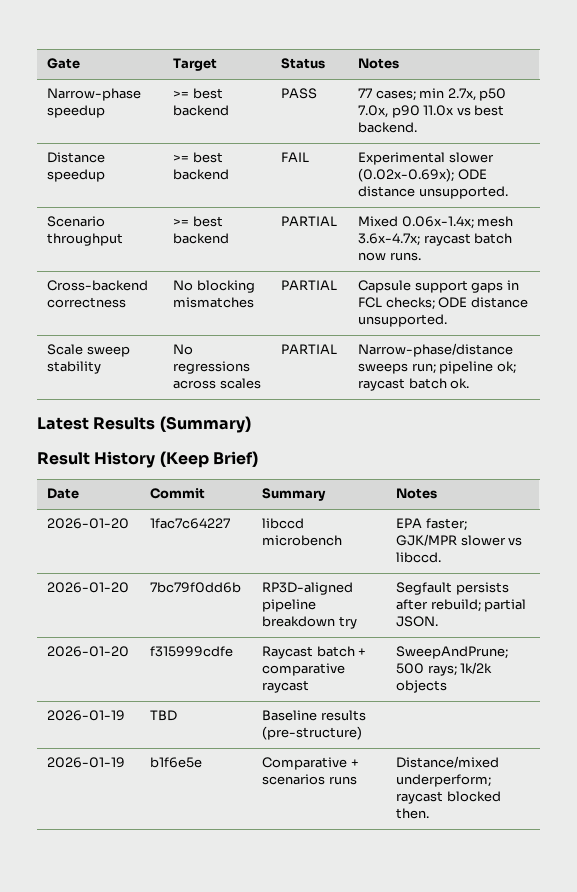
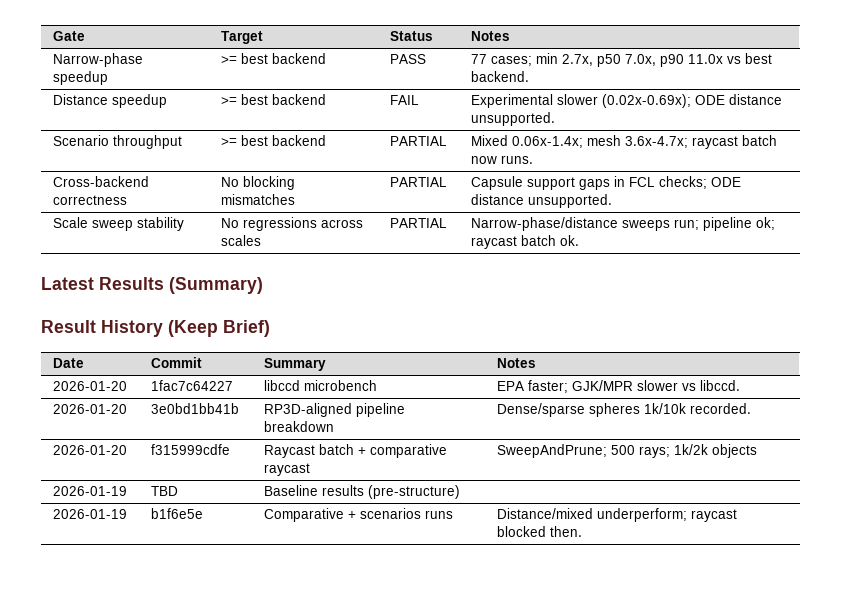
- 2026-01-20 | 7bc79f0dd6b | RP3D-aligned pipeline breakdown try | Segfault persists after rebuild; partial JSON.
+ 2026-01-20 | 3e0bd1bb41b | RP3D-aligned pipeline breakdown | Dense/sparse spheres 1k/10k recorded.

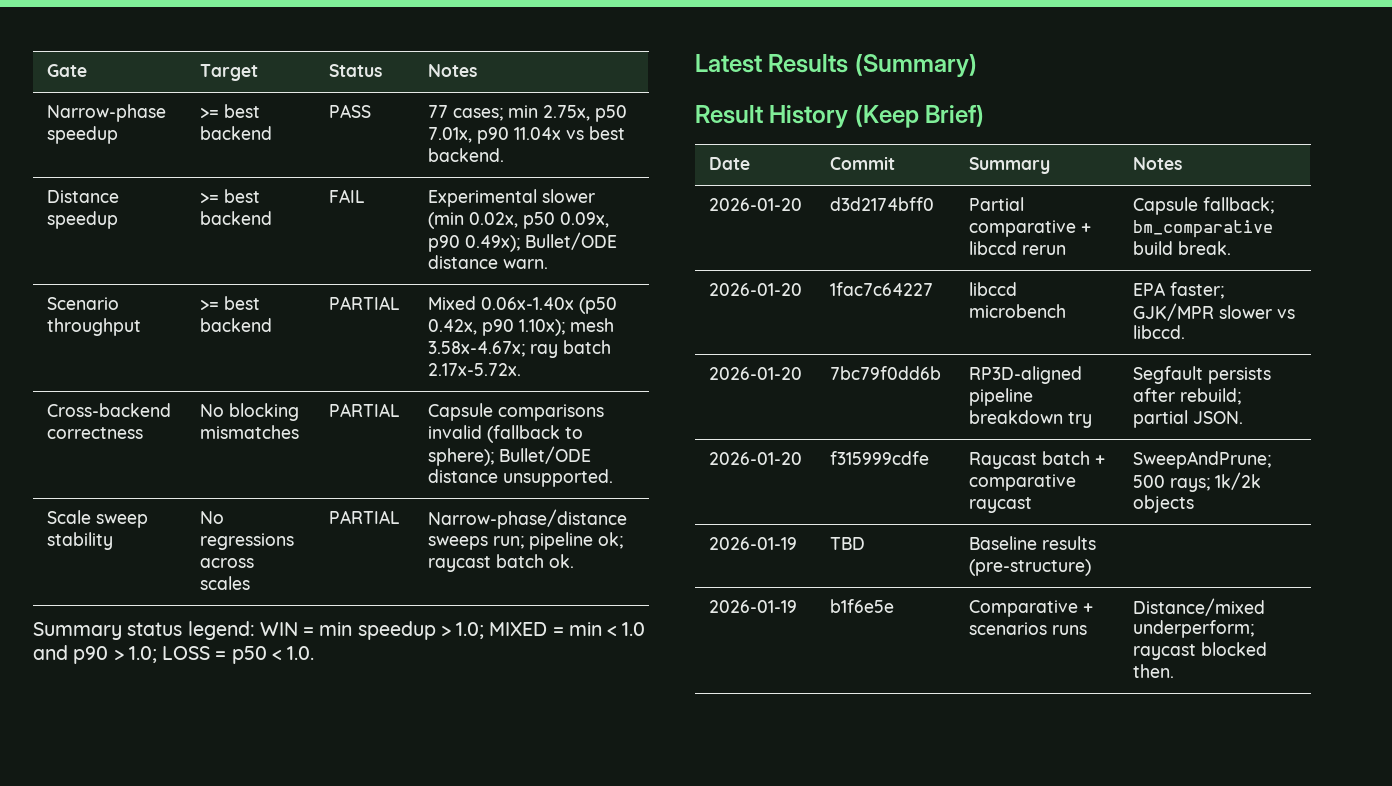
- Narrow-phase speedup | >= best backend | PASS | 77 cases; min 2.7x, p50 7.0x, p90 11.0x vs best backend.
+ Narrow-phase speedup | >= best backend | PASS | 77 cases; min 2.75x, p50 7.01x, p90 11.04x vs best backend.
- Distance speedup | >= best backend | FAIL | Experimental slower (0.02x-0.69x); ODE distance unsupported.
+ Distance speedup | >= best backend | FAIL | Experimental slower (min 0.02x, p50 0.09x, p90 0.49x); Bullet/ODE distance warn.
- Scenario throughput | >= best backend | PARTIAL | Mixed 0.06x-1.4x; mesh 3.6x-4.7x; raycast batch now runs.
+ Scenario throughput | >= best backend | PARTIAL | Mixed 0.06x-1.40x (p50 0.42x, p90 1.10x); mesh 3.58x-4.67x; ray batch 2.17x-5.72x.
- Cross-backend correctness | No blocking mismatches | PARTIAL | Capsule support gaps in FCL checks; ODE distance unsupported.
+ Cross-backend correctness | No blocking mismatches | PARTIAL | Capsule comparisons invalid (fallback to sphere); Bullet/ODE distance unsupported.
+ Summary status legend: WIN = min speedup > 1.0; MIXED = min < 1.0 and p90 > 1.0; LOSS = p50 < 1.0.
+ 2026-01-20 | d3d2174bff0 | Partial comparative + libccd rerun | Capsule fallback; bm_comparative build break.
- 2026-01-20 | 3e0bd1bb41b | RP3D-aligned pipeline breakdown | Dense/sparse spheres 1k/10k recorded.
+ 2026-01-20 | 7bc79f0dd6b | RP3D-aligned pipeline breakdown try | Segfault persists after rebuild; partial JSON.

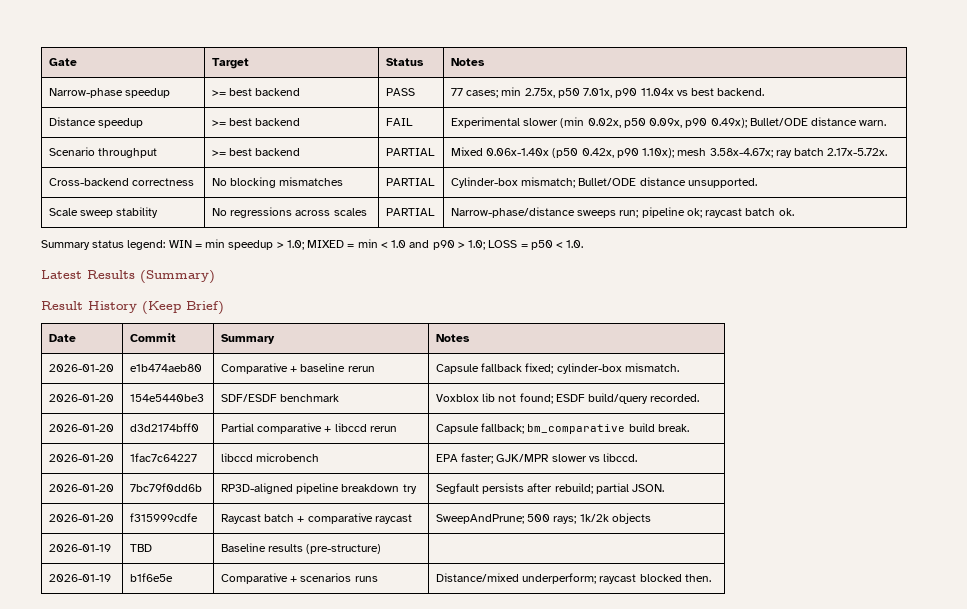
- Cross-backend correctness | No blocking mismatches | PARTIAL | Capsule comparisons invalid (fallback to sphere); Bullet/ODE distance unsupported.
+ Cross-backend correctness | No blocking mismatches | PARTIAL | Cylinder-box mismatch; Bullet/ODE distance unsupported.
+ 2026-01-20 | e1b474aeb80 | Comparative + baseline rerun | Capsule fallback fixed; cylinder-box mismatch.
+ 2026-01-20 | 154e5440be3 | SDF/ESDF benchmark | Voxblox lib not found; ESDF build/query recorded.

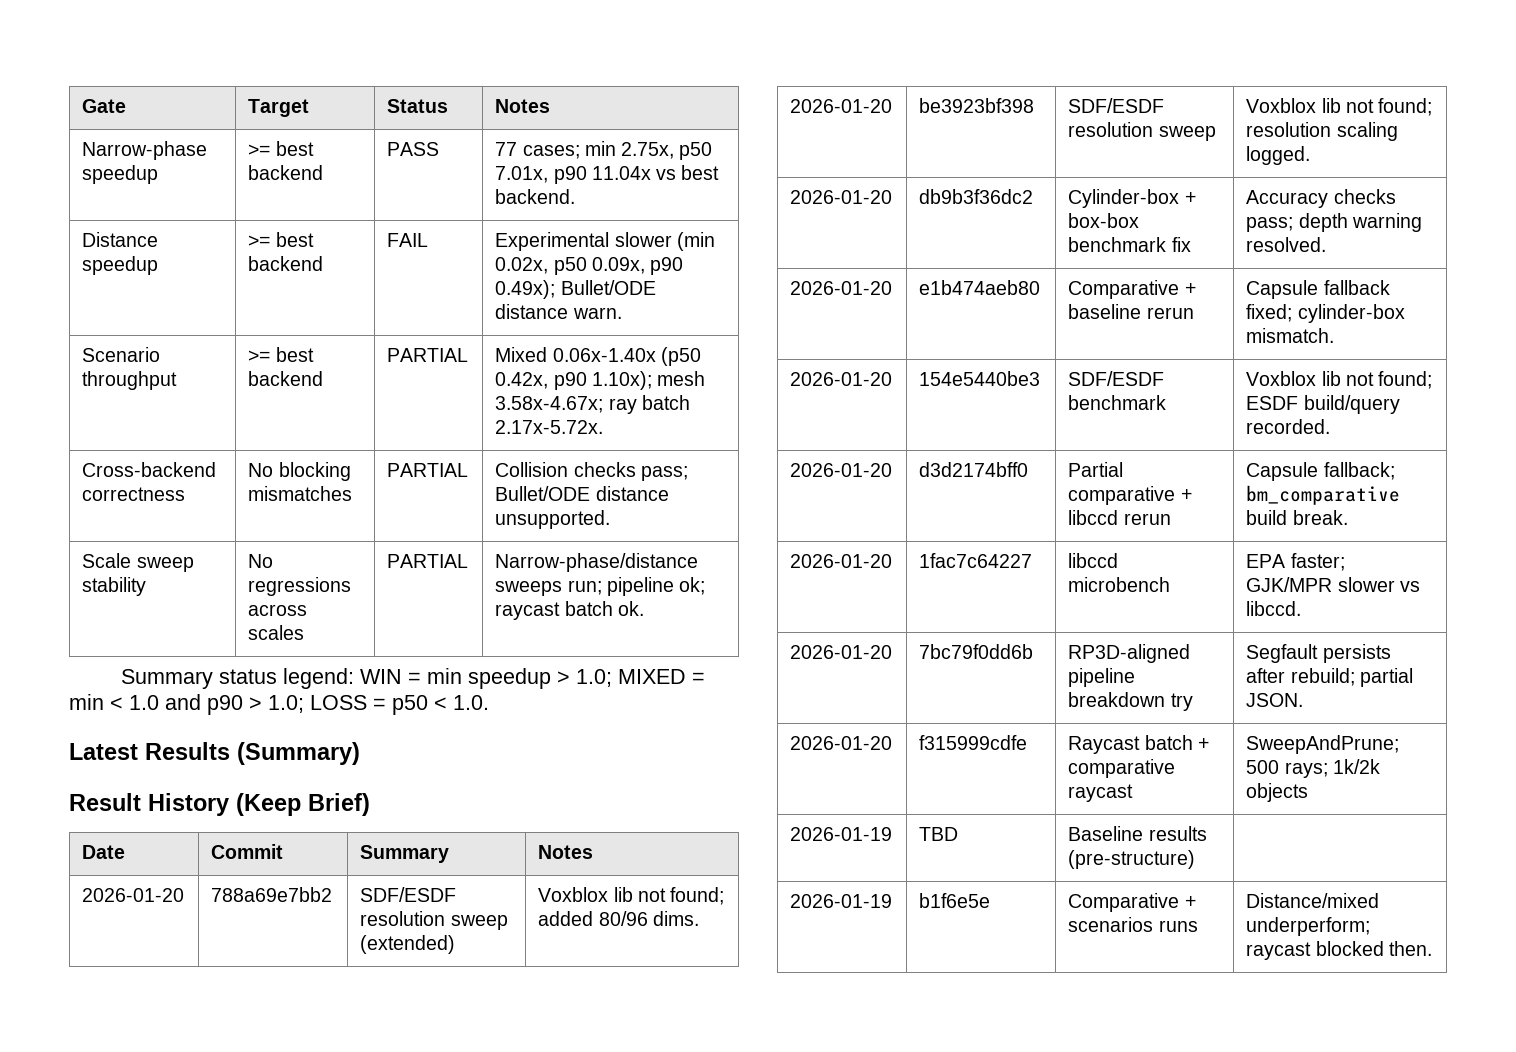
- Cross-backend correctness | No blocking mismatches | PARTIAL | Cylinder-box mismatch; Bullet/ODE distance unsupported.
+ Cross-backend correctness | No blocking mismatches | PARTIAL | Collision checks pass; Bullet/ODE distance unsupported.
+ 2026-01-20 | 788a69e7bb2 | SDF/ESDF resolution sweep (extended) | Voxblox lib not found; added 80/96 dims.
+ 2026-01-20 | be3923bf398 | SDF/ESDF resolution sweep | Voxblox lib not found; resolution scaling logged.
+ 2026-01-20 | db9b3f36dc2 | Cylinder-box + box-box benchmark fix | Accuracy checks pass; depth warning resolved.

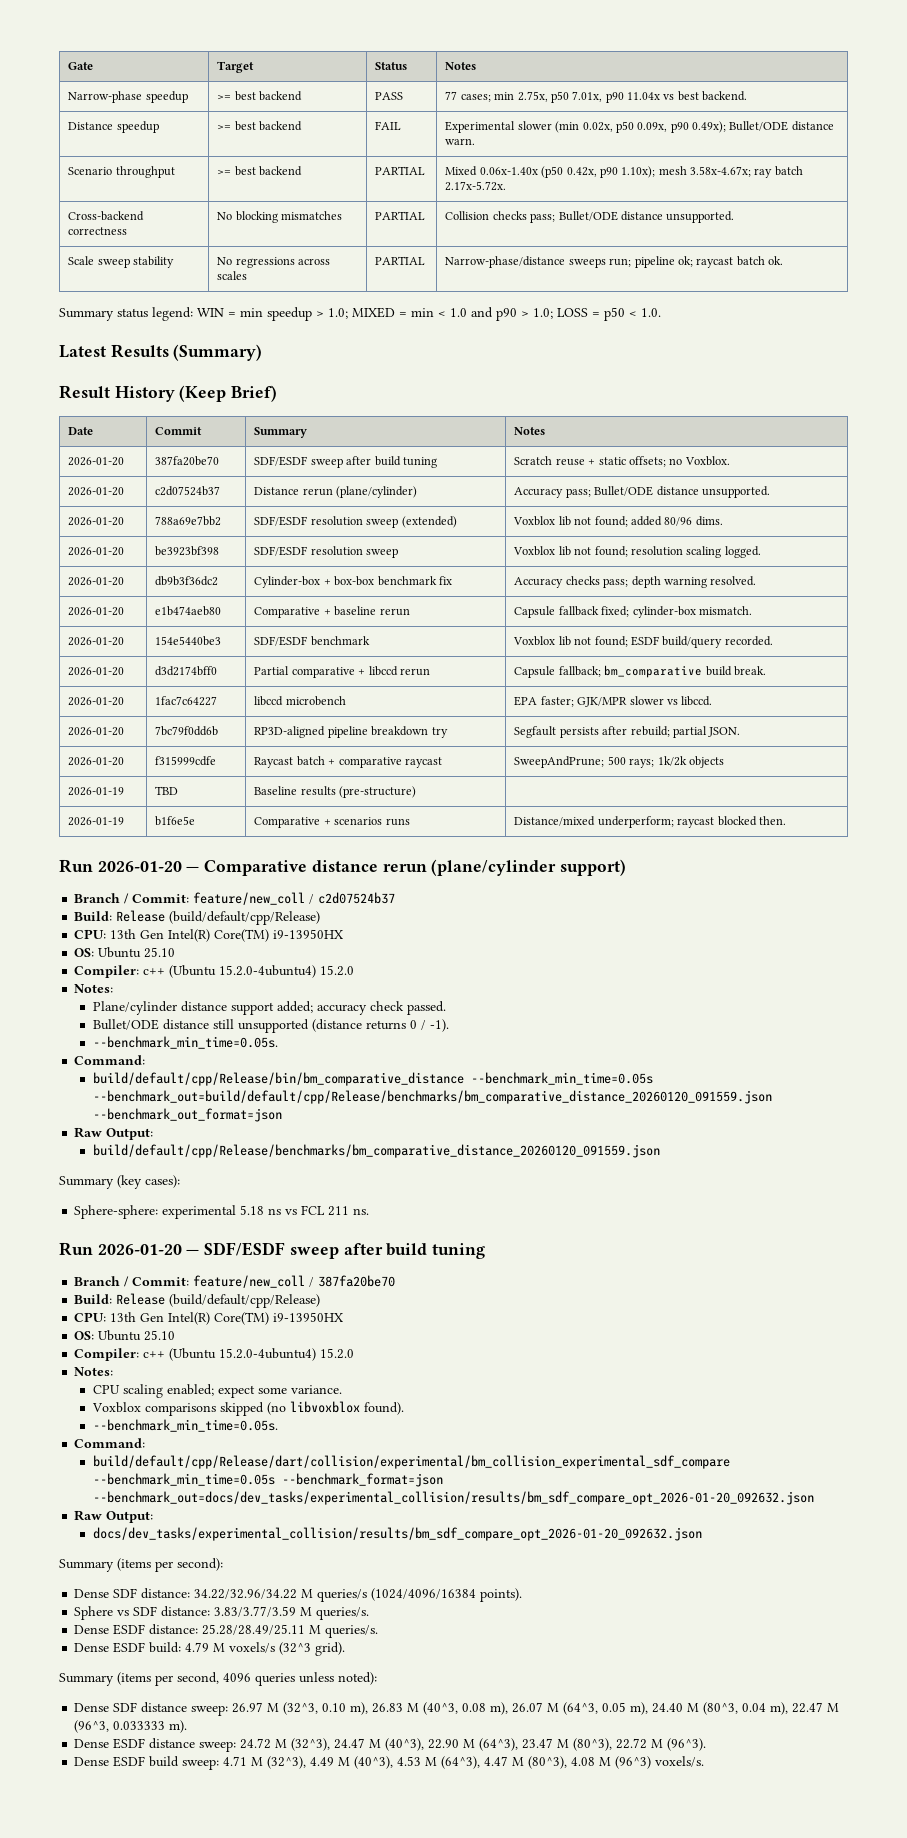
+ 2026-01-20 | 387fa20be70 | SDF/ESDF sweep after build tuning | Scratch reuse + static offsets; no Voxblox.
+ 2026-01-20 | c2d07524b37 | Distance rerun (plane/cylinder) | Accuracy pass; Bullet/ODE distance unsupported.
+ Run 2026-01-20 — Comparative distance rerun (plane/cylinder support)
+ Branch / Commit: feature/new_coll / c2d07524b37
+ Build: Release (build/default/cpp/Release)
+ CPU: 13th Gen Intel(R) Core(TM) i9-13950HX
+ OS: Ubuntu 25.10
+ Compiler: c++ (Ubuntu 15.2.0-4ubuntu4) 15.2.0
+ Notes:
+ Plane/cylinder distance support added; accuracy check passed.
+ Bullet/ODE distance still unsupported (distance returns 0 / -1).
+ --benchmark_min_time=0.05s.
+ Command:
+ build/default/cpp/Release/bin/bm_comparative_distance --benchmark_min_time=0.05s --benchmark_out=build/default/cpp/Release/benchmarks/bm_comparative_distance_20260120_091559.json --benchmark_out_format=json
+ Raw Output:
+ build/default/cpp/Release/benchmarks/bm_comparative_distance_20260120_091559.json
+ Summary (key cases):
+ Sphere-sphere: experimental 5.18 ns vs FCL 211 ns.
+ Run 2026-01-20 — SDF/ESDF sweep after build tuning
+ Branch / Commit: feature/new_coll / 387fa20be70
+ Build: Release (build/default/cpp/Release)
+ CPU: 13th Gen Intel(R) Core(TM) i9-13950HX
+ OS: Ubuntu 25.10
+ Compiler: c++ (Ubuntu 15.2.0-4ubuntu4) 15.2.0
+ Notes:
+ CPU scaling enabled; expect some variance.
+ Voxblox comparisons skipped (no libvoxblox found).
+ --benchmark_min_time=0.05s.
+ Command:
+ build/default/cpp/Release/dart/collision/experimental/bm_collision_experimental_sdf_compare --benchmark_min_time=0.05s --benchmark_format=json --benchmark_out=docs/dev_tasks/experimental_collision/results/bm_sdf_compare_opt_2026-01-20_092632.json
+ Raw Output:
+ docs/dev_tasks/experimental_collision/results/bm_sdf_compare_opt_2026-01-20_092632.json
+ Summary (items per second):
+ Dense SDF distance: 34.22/32.96/34.22 M queries/s (1024/4096/16384 points).
+ Sphere vs SDF distance: 3.83/3.77/3.59 M queries/s.
+ Dense ESDF distance: 25.28/28.49/25.11 M queries/s.
+ Dense ESDF build: 4.79 M voxels/s (32^3 grid).
+ Summary (items per second, 4096 queries unless noted):
+ Dense SDF distance sweep: 26.97 M (32^3, 0.10 m), 26.83 M (40^3, 0.08 m), 26.07 M (64^3, 0.05 m), 24.40 M (80^3, 0.04 m), 22.47 M (96^3, 0.033333 m).
+ Dense ESDF distance sweep: 24.72 M (32^3), 24.47 M (40^3), 22.90 M (64^3), 23.47 M (80^3), 22.72 M (96^3).
+ Dense ESDF build sweep: 4.71 M (32^3), 4.49 M (40^3), 4.53 M (64^3), 4.47 M (80^3), 4.08 M (96^3) voxels/s.

